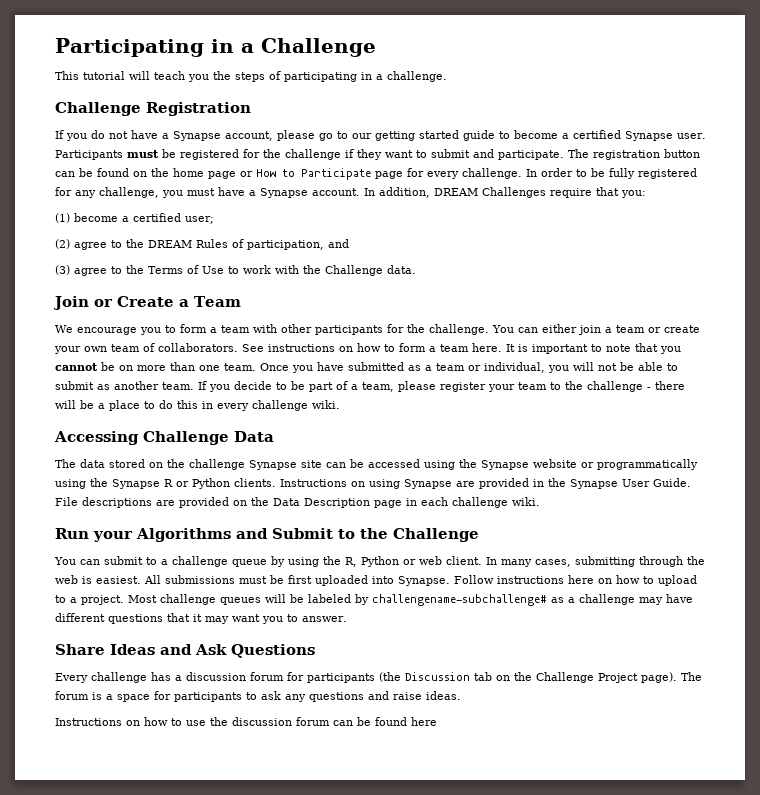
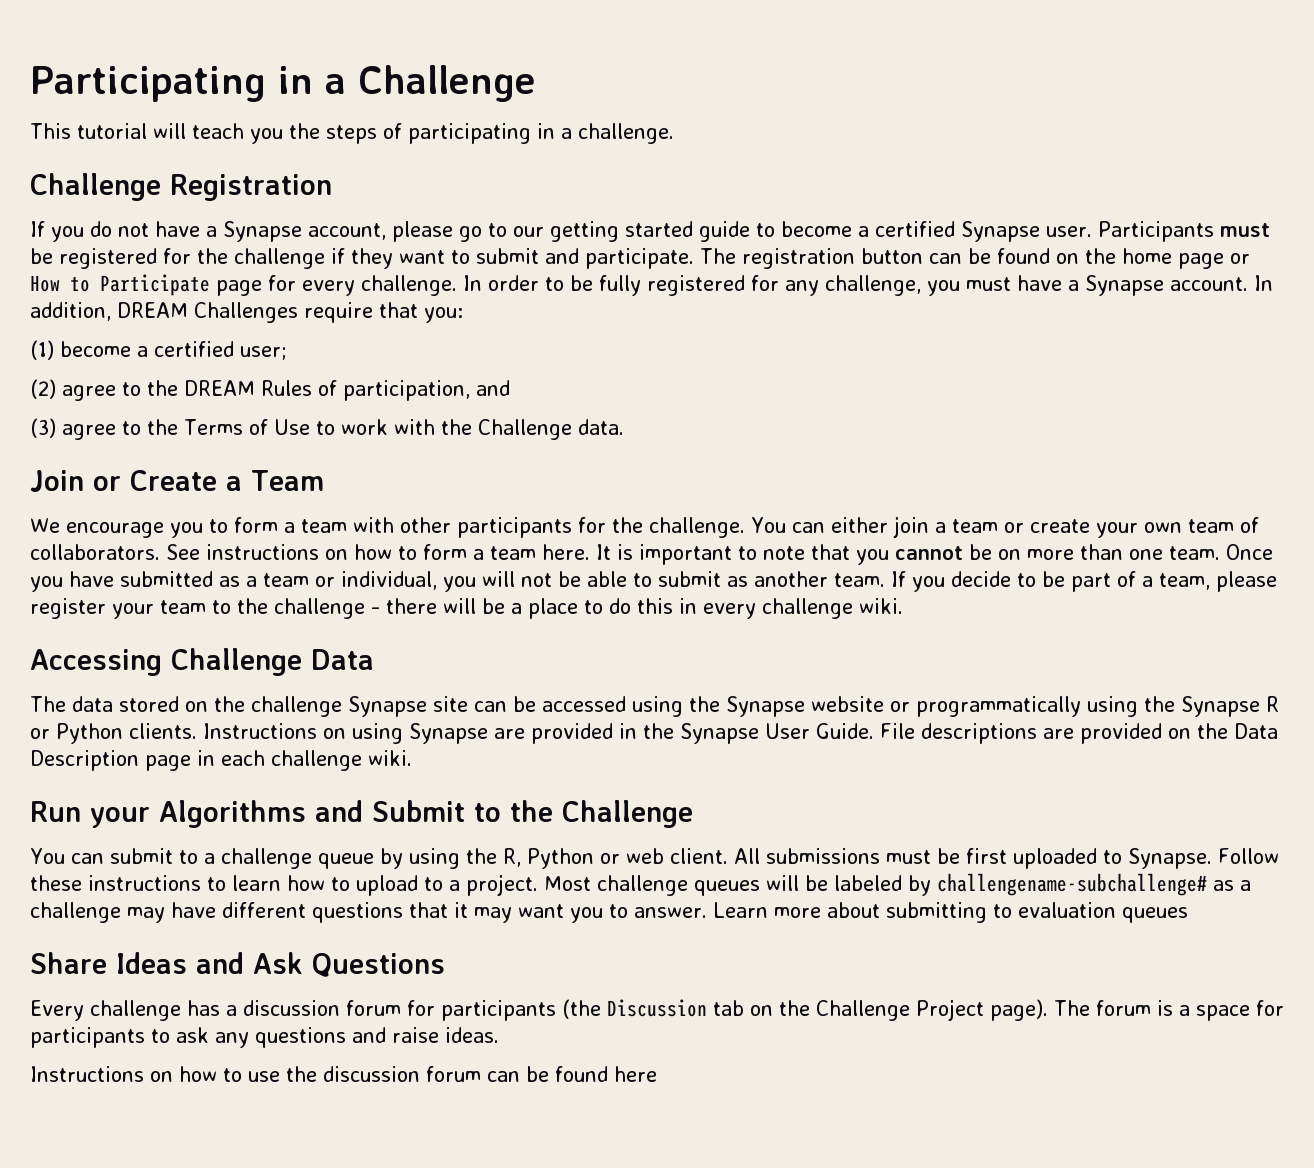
- In many cases, submitting through the web is easiest.
- All submissions must be first uploaded into Synapse.
+ All submissions must be first uploaded to Synapse.
- Follow instructions here on how to upload to a project.
+ Follow these instructions to learn how to upload to a project.
+ Learn more about submitting to evaluation queues

